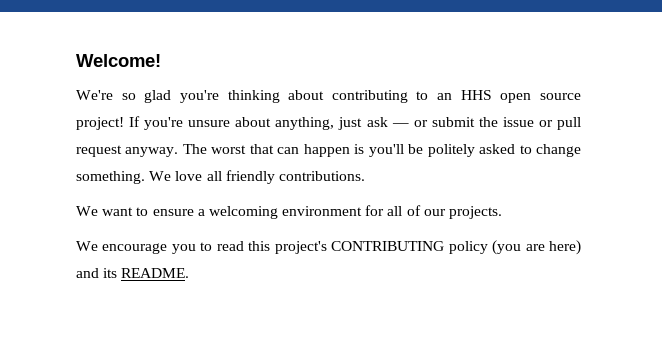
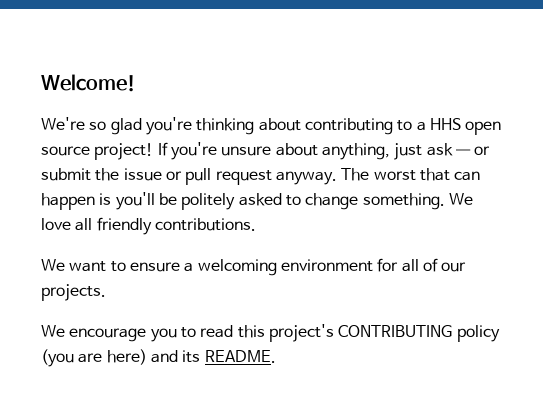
- We're so glad you're thinking about contributing to an HHS open source project!
+ We're so glad you're thinking about contributing to a HHS open source project!

